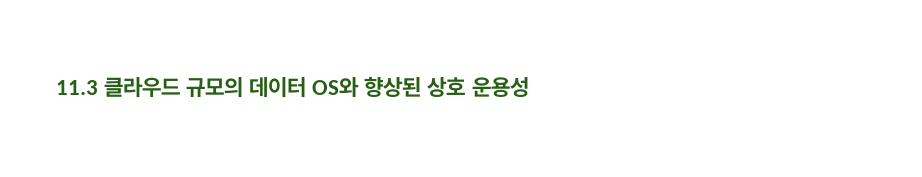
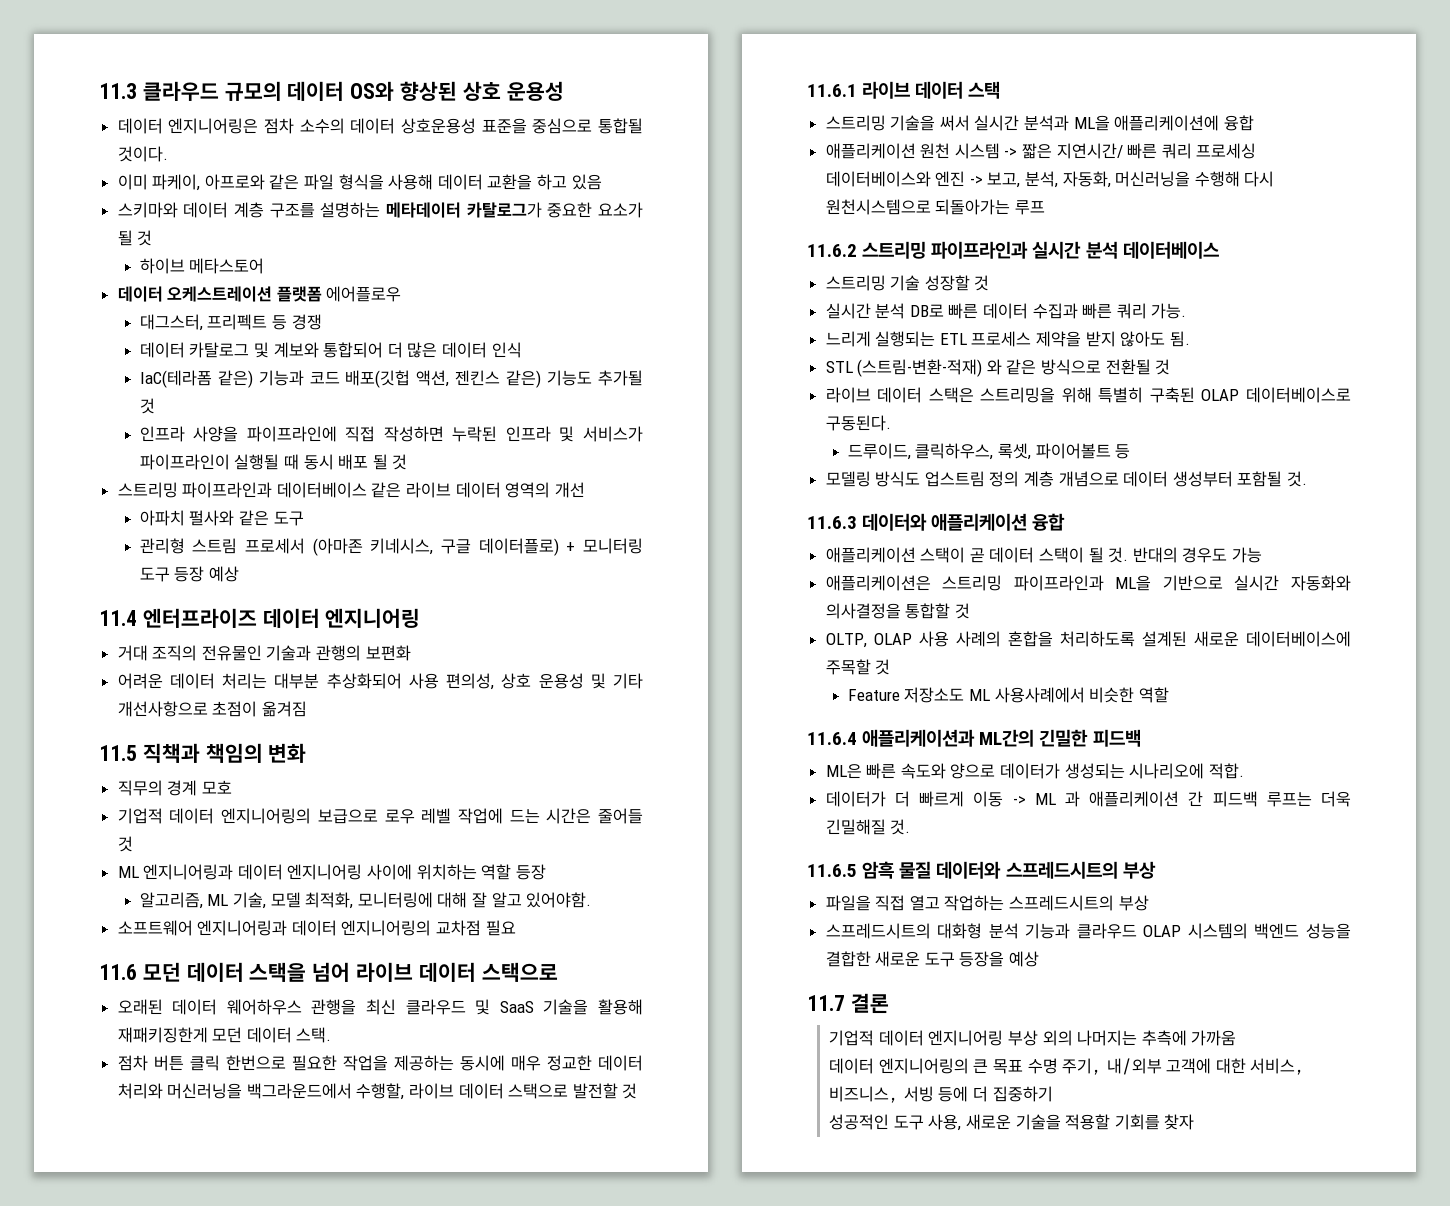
+ 데이터 엔지니어링은 점차 소수의 데이터 상호운용성 표준을 중심으로 통합될 것이다.
+ 이미 파케이, 아프로와 같은 파일 형식을 사용해 데이터 교환을 하고 있음
+ 스키마와 데이터 계층 구조를 설명하는 메타데이터 카탈로그가 중요한 요소가 될 것
+ 하이브 메타스토어
+ 데이터 오케스트레이션 플랫폼 에어플로우
+ 대그스터, 프리펙트 등 경쟁
+ 데이터 카탈로그 및 계보와 통합되어 더 많은 데이터 인식
+ IaC(테라폼 같은) 기능과 코드 배포(깃헙 액션, 젠킨스 같은) 기능도 추가될 것
+ 인프라 사양을 파이프라인에 직접 작성하면 누락된 인프라 및 서비스가 파이프라인이 실행될 때 동시 배포 될 것
+ 스트리밍 파이프라인과 데이터베이스 같은 라이브 데이터 영역의 개선
+ 아파치 펄사와 같은 도구
+ 관리형 스트림 프로세서 (아마존 키네시스, 구글 데이터플로) + 모니터링 도구 등장 예상
+ 11.4 엔터프라이즈 데이터 엔지니어링
+ 거대 조직의 전유물인 기술과 관행의 보편화
+ 어려운 데이터 처리는 대부분 추상화되어 사용 편의성, 상호 운용성 및 기타 개선사항으로 초점이 옮겨짐
+ 11.5 직책과 책임의 변화
+ 직무의 경계 모호
+ 기업적 데이터 엔지니어링의 보급으로 로우 레벨 작업에 드는 시간은 줄어들 것
+ ML 엔지니어링과 데이터 엔지니어링 사이에 위치하는 역할 등장
+ 알고리즘, ML 기술, 모델 최적화, 모니터링에 대해 잘 알고 있어야함.
+ 소프트웨어 엔지니어링과 데이터 엔지니어링의 교차점 필요
+ 11.6 모던 데이터 스택을 넘어 라이브 데이터 스택으로
+ 오래된 데이터 웨어하우스 관행을 최신 클라우드 및 SaaS 기술을 활용해 재패키징한게 모던 데이터 스택.
+ 점차 버튼 클릭 한번으로 필요한 작업을 제공하는 동시에 매우 정교한 데이터 처리와 머신러닝을 백그라운드에서 수행할, 라이브 데이터 스택으로 발전할 것
+ 11.6.1 라이브 데이터 스택
+ 스트리밍 기술을 써서 실시간 분석과 ML을 애플리케이션에 융합
+ 애플리케이션 원천 시스템 -> 짧은 지연시간/ 빠른 쿼리 프로세싱 데이터베이스와 엔진 -> 보고, 분석, 자동화, 머신러닝을 수행해 다시 원천시스템으로 되돌아가는 루프
+ 11.6.2 스트리밍 파이프라인과 실시간 분석 데이터베이스
+ 스트리밍 기술 성장할 것
+ 실시간 분석 DB로 빠른 데이터 수집과 빠른 쿼리 가능.
+ 느리게 실행되는 ETL 프로세스 제약을 받지 않아도 됨.
+ STL (스트림-변환-적재) 와 같은 방식으로 전환될 것
+ 라이브 데이터 스택은 스트리밍을 위해 특별히 구축된 OLAP 데이터베이스로 구동된다.
+ 드루이드, 클릭하우스, 록셋, 파이어볼트 등
+ 모델링 방식도 업스트림 정의 계층 개념으로 데이터 생성부터 포함될 것.
+ 11.6.3 데이터와 애플리케이션 융합
+ 애플리케이션 스택이 곧 데이터 스택이 될 것. 반대의 경우도 가능
+ 애플리케이션은 스트리밍 파이프라인과 ML을 기반으로 실시간 자동화와 의사결정을 통합할 것
+ OLTP, OLAP 사용 사례의 혼합을 처리하도록 설계된 새로운 데이터베이스에 주목할 것
+ Feature 저장소도 ML 사용사례에서 비슷한 역할
+ 11.6.4 애플리케이션과 ML간의 긴밀한 피드백
+ ML은 빠른 속도와 양으로 데이터가 생성되는 시나리오에 적합.
+ 데이터가 더 빠르게 이동 -> ML 과 애플리케이션 간 피드백 루프는 더욱 긴밀해질 것.
+ 11.6.5 암흑 물질 데이터와 스프레드시트의 부상
+ 파일을 직접 열고 작업하는 스프레드시트의 부상
+ 스프레드시트의 대화형 분석 기능과 클라우드 OLAP 시스템의 백엔드 성능을 결합한 새로운 도구 등장을 예상
+ 11.7 결론
+ 기업적 데이터 엔지니어링 부상 외의 나머지는 추측에 가까움
+ 데이터 엔지니어링의 큰 목표 수명 주기, 내/외부 고객에 대한 서비스, 비즈니스, 서빙 등에 더 집중하기
+ 성공적인 도구 사용, 새로운 기술을 적용할 기회를 찾자

